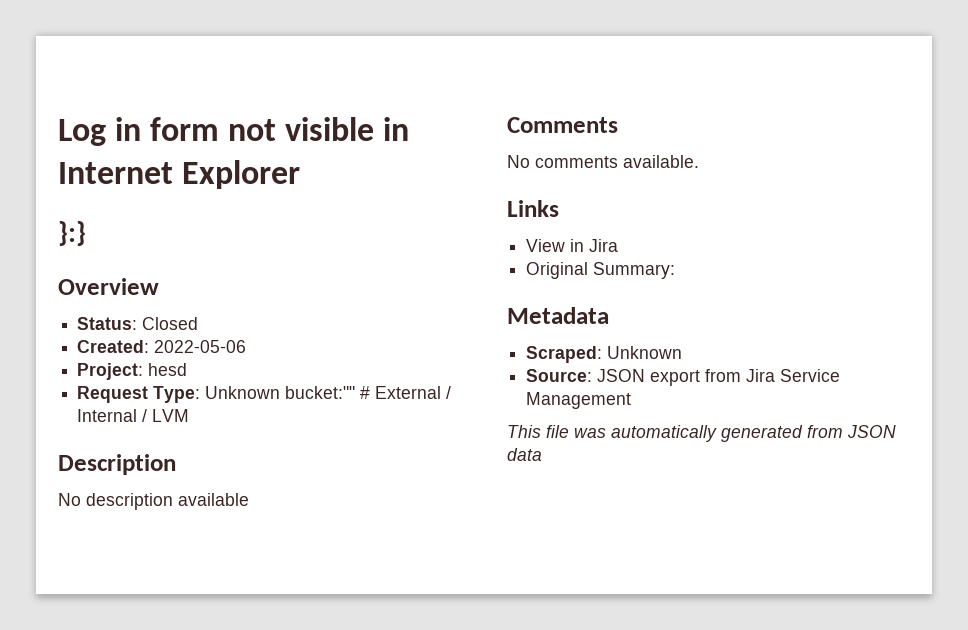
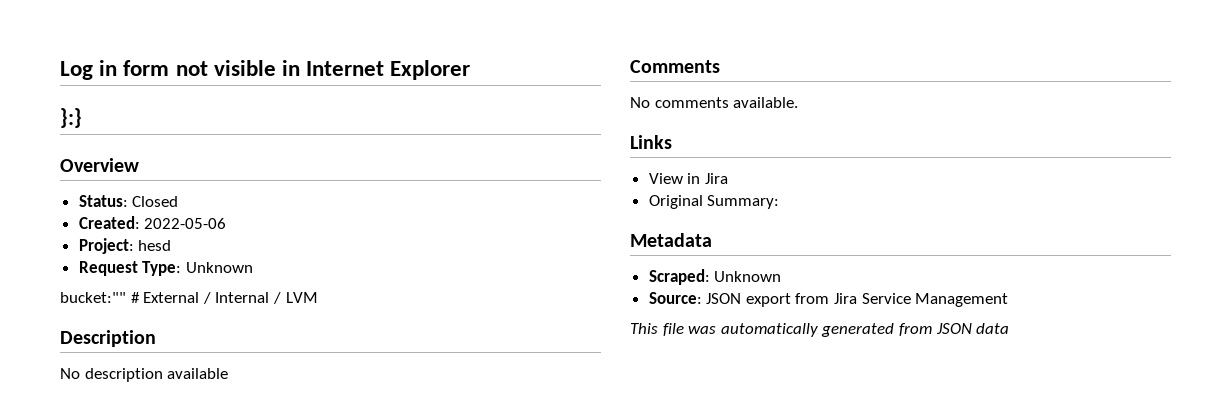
- Request Type: Unknown bucket:"" # External / Internal / LVM
+ Request Type: Unknown
+ bucket:"" # External / Internal / LVM

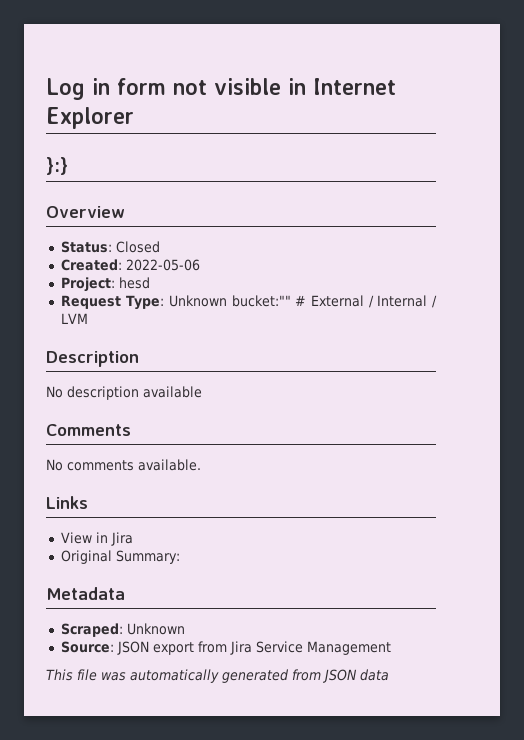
- Request Type: Unknown
- bucket:"" # External / Internal / LVM
+ Request Type: Unknown bucket:"" # External / Internal / LVM

